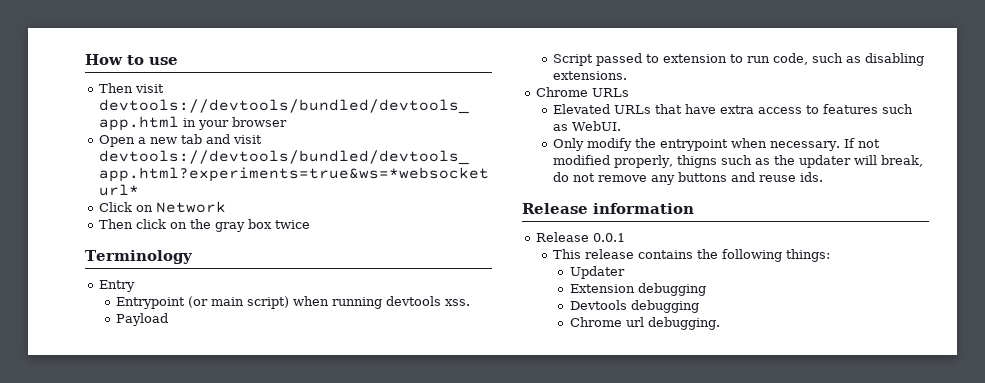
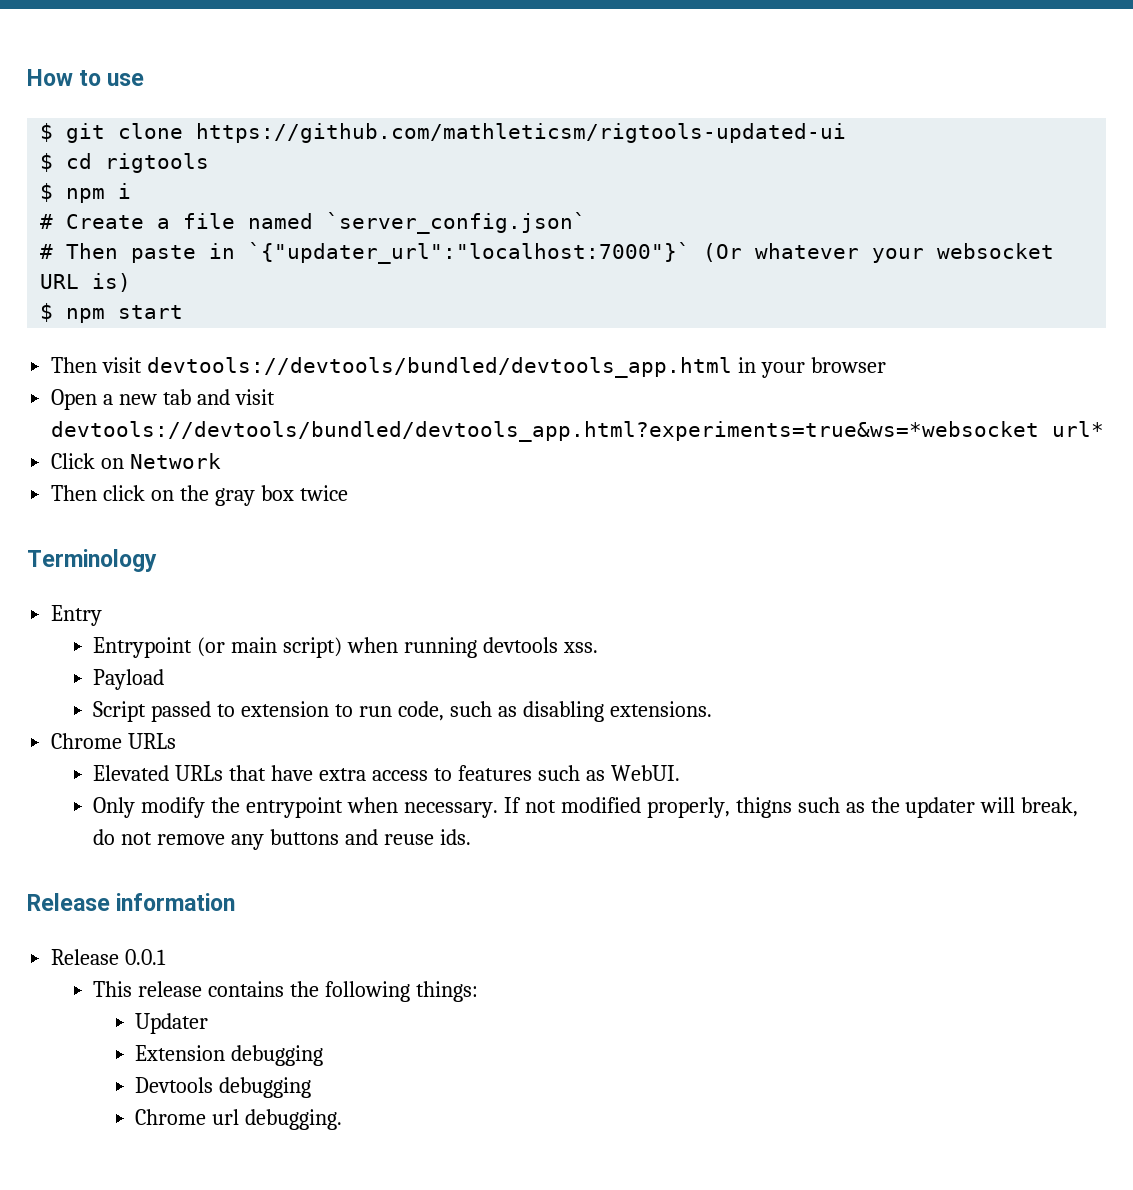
+ $ git clone https://github.com/mathleticsm/rigtools-updated-ui
+ $ cd rigtools
+ $ npm i
+ # Create a file named `server_config.json`
+ # Then paste in `{"updater_url":"localhost:7000"}` (Or whatever your websocket URL is)
+ $ npm start

